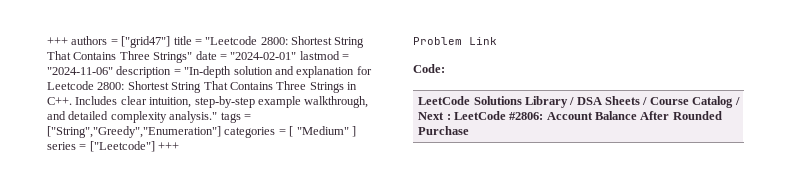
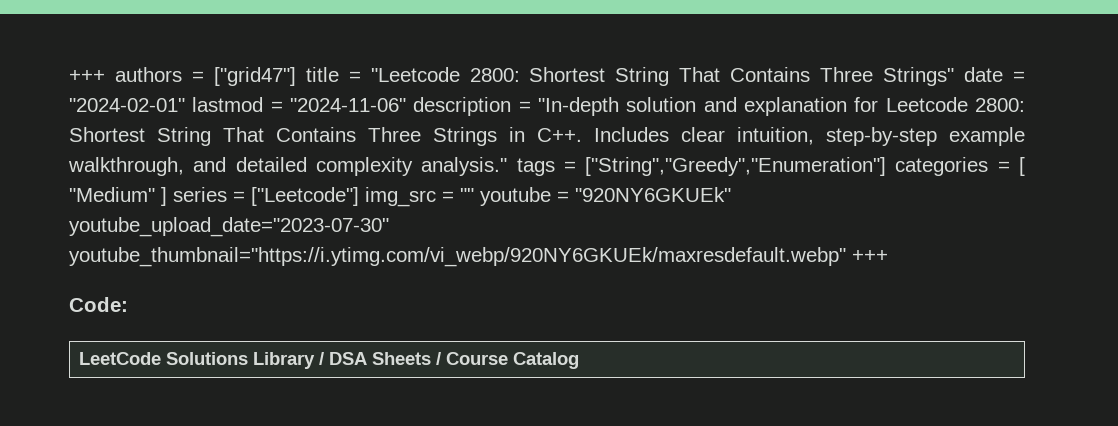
- +++ authors = ["grid47"] title = "Leetcode 2800: Shortest String That Contains Three Strings" date = "2024-02-01" lastmod = "2024-11-06" description = "In-depth solution and explanation for Leetcode 2800: Shortest String That Contains Three Strings in C++. Includes clear intuition, step-by-step example walkthrough, and detailed complexity analysis." tags = ["String","Greedy","Enumeration"] categories = [ "Medium" ] series = ["Leetcode"] +++
- Problem Link
+ +++ authors = ["grid47"] title = "Leetcode 2800: Shortest String That Contains Three Strings" date = "2024-02-01" lastmod = "2024-11-06" description = "In-depth solution and explanation for Leetcode 2800: Shortest String That Contains Three Strings in C++. Includes clear intuition, step-by-step example walkthrough, and detailed complexity analysis." tags = ["String","Greedy","Enumeration"] categories = [ "Medium" ] series = ["Leetcode"] img_src = "" youtube = "920NY6GKUEk" youtube_upload_date="2023-07-30" youtube_thumbnail="https://i.ytimg.com/vi_webp/920NY6GKUEk/maxresdefault.webp" +++
- LeetCode Solutions Library / DSA Sheets / Course Catalog / Next : LeetCode #2806: Account Balance After Rounded Purchase
+ LeetCode Solutions Library / DSA Sheets / Course Catalog

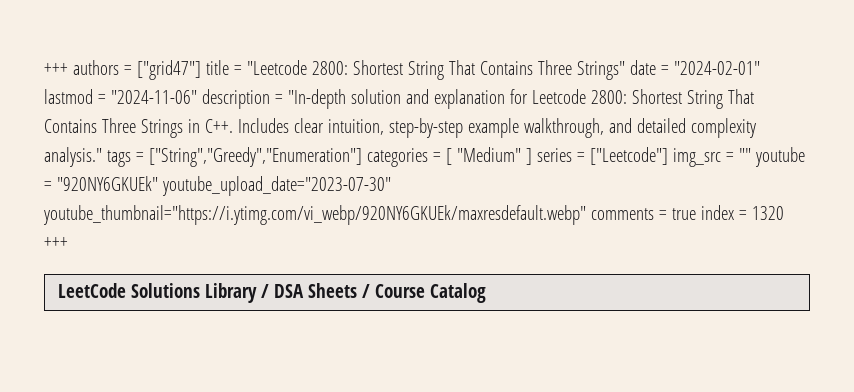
- Shortest String That Contains Three Strings in C++. Includes clear intuition, step-by-step example walkthrough, and detailed complexity analysis." tags = ["String","Greedy","Enumeration"] categories = [ "Medium" ] series = ["Leetcode"] img_src = "" youtube = "920NY6GKUEk" youtube_upload_date="2023-07-30" youtube_thumbnail="https://i.ytimg.com/vi_webp/920NY6GKUEk/maxresdefault.webp" +++
- Code:
+ Shortest String That Contains Three Strings in C++. Includes clear intuition, step-by-step example walkthrough, and detailed complexity analysis." tags = ["String","Greedy","Enumeration"] categories = [ "Medium" ] series = ["Leetcode"] img_src = "" youtube = "920NY6GKUEk" youtube_upload_date="2023-07-30" youtube_thumbnail="https://i.ytimg.com/vi_webp/920NY6GKUEk/maxresdefault.webp" comments = true index = 1320 +++

